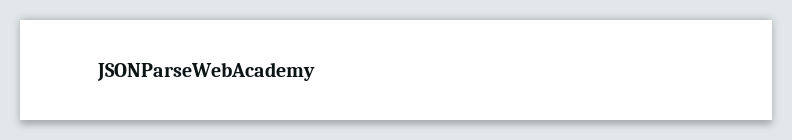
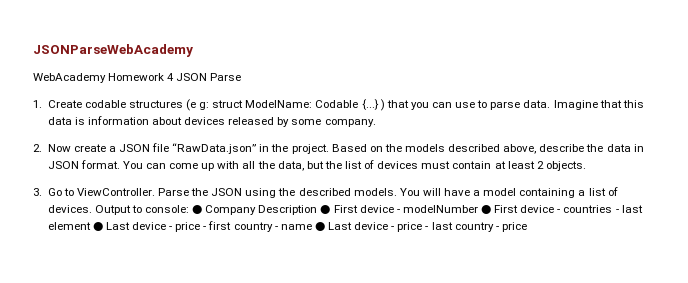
+ WebAcademy Homework 4 JSON Parse
+ 1. Create codable structures (e g: struct ModelName: Codable {...} ) that you can use to parse data. Imagine that this data is information about devices released by some company.
+ 2. Now create a JSON file “RawData.json” in the project. Based on the models described above, describe the data in JSON format. You can come up with all the data, but the list of devices must contain at least 2 objects.
+ 3. Go to ViewController. Parse the JSON using the described models. You will have a model containing a list of devices. Output to console: ● Company Description ● First device - modelNumber ● First device - countries - last element ● Last device - price - first country - name ● Last device - price - last country - price

